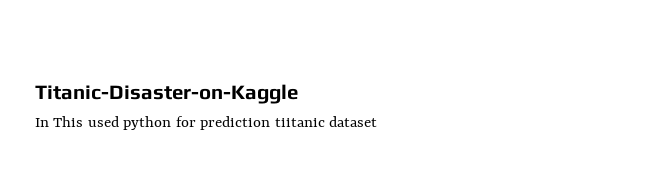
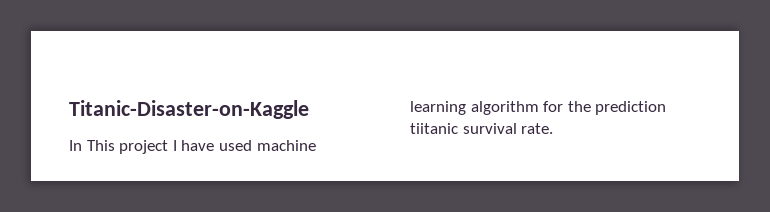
- In This used python for prediction tiitanic dataset
+ In This project I have used machine learning algorithm for the prediction tiitanic survival rate.

